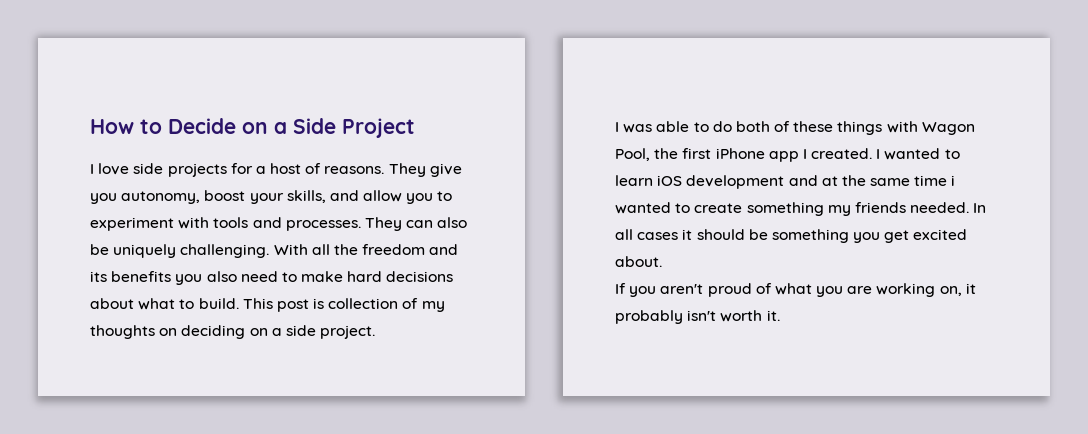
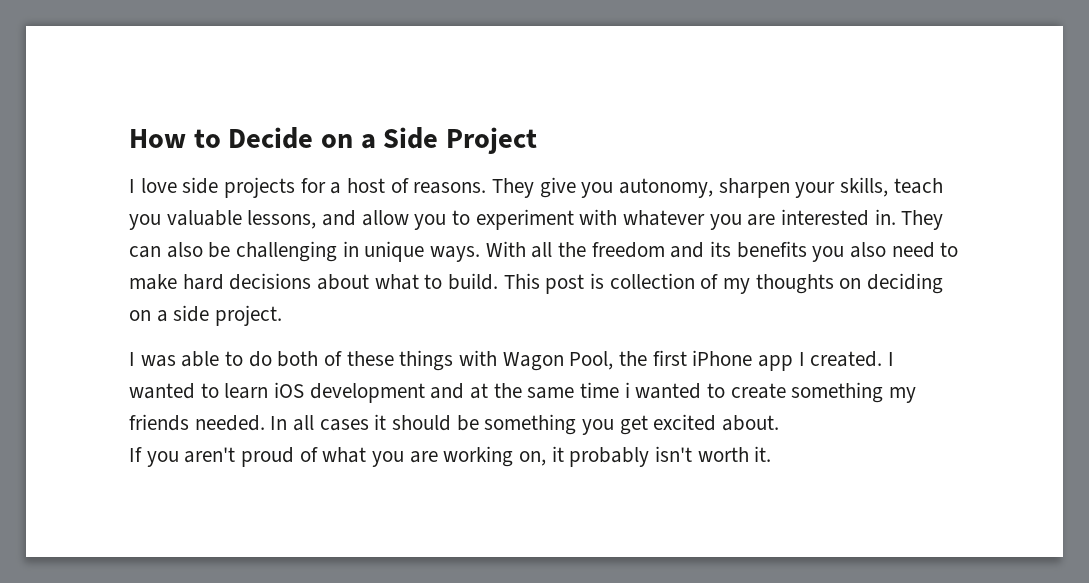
- They give you autonomy, boost your skills, and allow you to experiment with tools and processes. They can also be uniquely challenging.
+ They give you autonomy, sharpen your skills, teach you valuable lessons, and allow you to experiment with whatever you are interested in. They can also be challenging in unique ways.

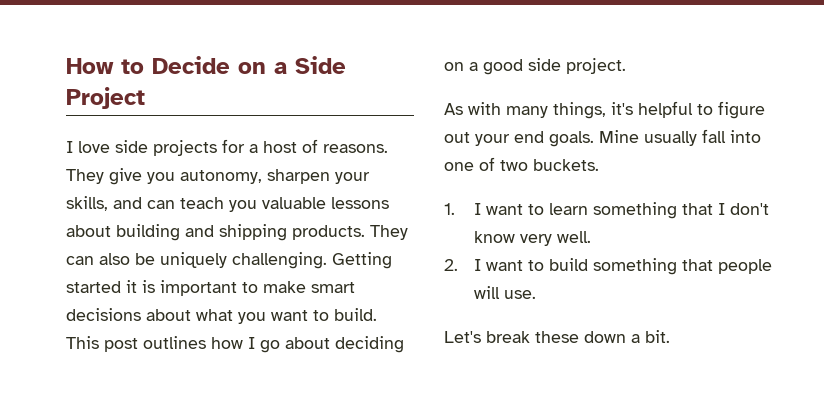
- They give you autonomy, sharpen your skills, teach you valuable lessons, and allow you to experiment with whatever you are interested in. They can also be challenging in unique ways. With all the freedom and its benefits you also need to make hard decisions about what to build.
+ They give you autonomy, sharpen your skills, and can teach you valuable lessons about building and shipping products. They can also be uniquely challenging. Getting started it is important to make smart decisions about what you want to build.
- This post is collection of my thoughts on deciding on a side project.
+ This post outlines how I go about deciding on a good side project.
- I was able to do both of these things with Wagon Pool, the first iPhone app I created. I wanted to learn iOS development and at the same time i wanted to create something my friends needed. In all cases it should be something you get excited about.
- If you aren't proud of what you are working on, it probably isn't worth it.
+ As with many things, it's helpful to figure out your end goals. Mine usually fall into one of two buckets.
+ 1. I want to learn something that I don't know very well.
+ 2. I want to build something that people will use.
+ Let's break these down a bit.

